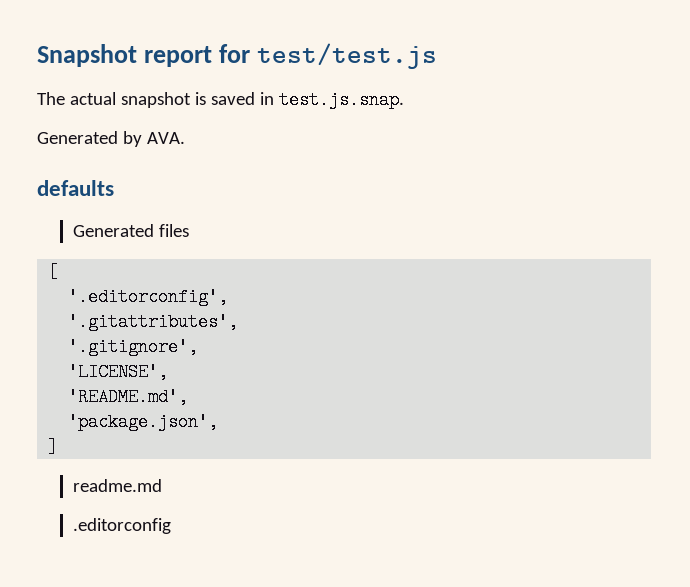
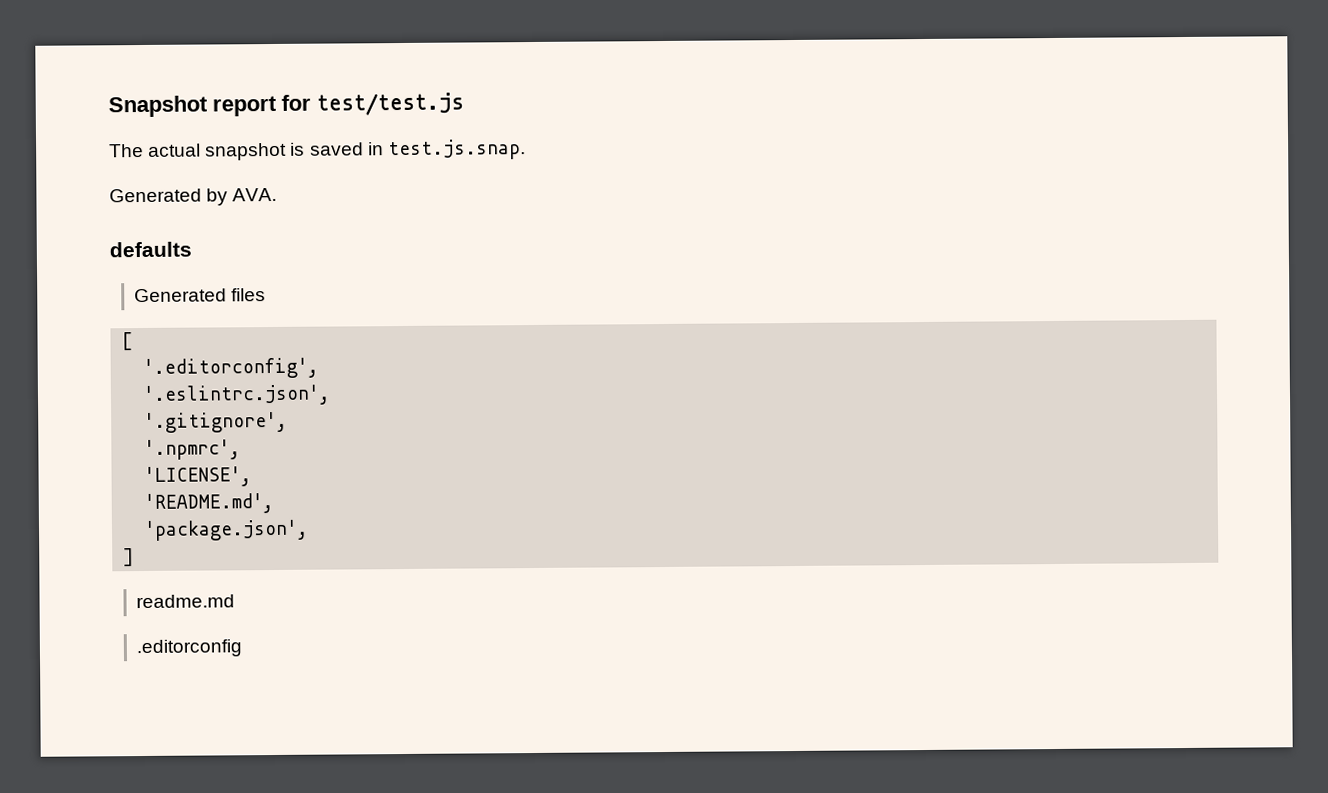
- '.gitattributes',
+ '.eslintrc.json',
+ '.npmrc',

